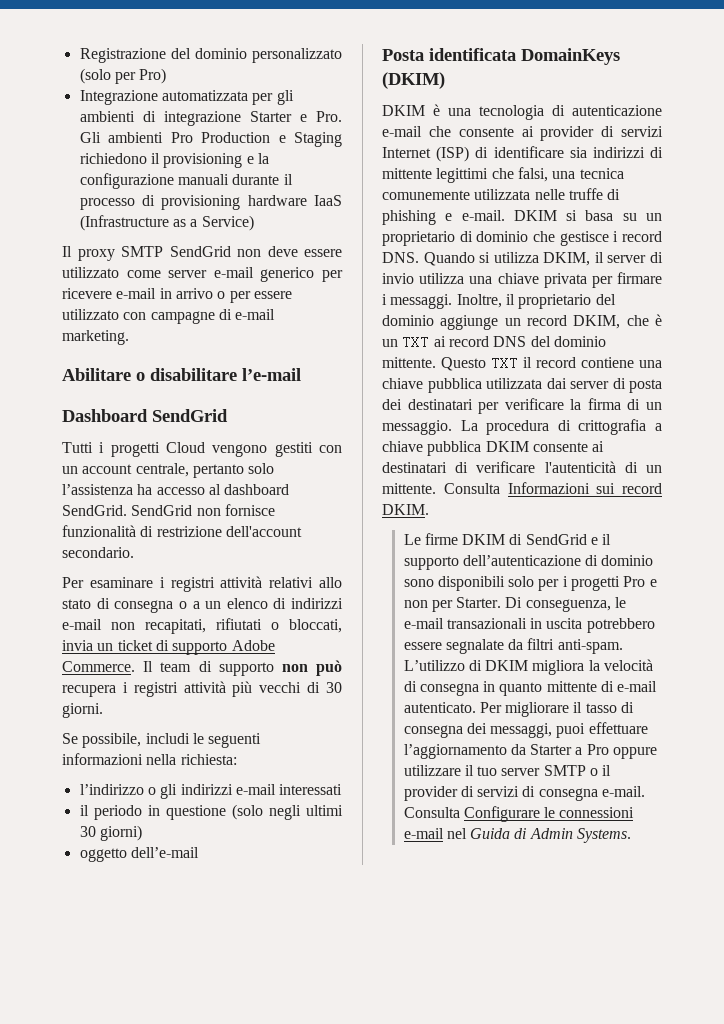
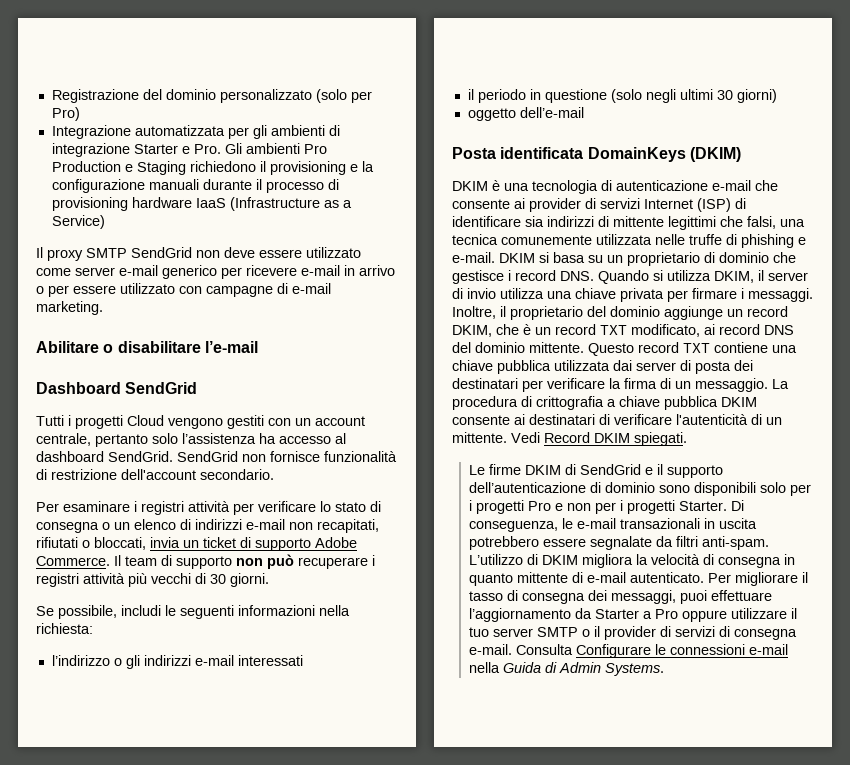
- Per esaminare i registri attività relativi allo stato di consegna o a un elenco di indirizzi e-mail non recapitati, rifiutati o bloccati, invia un ticket di supporto Adobe Commerce.
+ Per esaminare i registri attività per verificare lo stato di consegna o un elenco di indirizzi e-mail non recapitati, rifiutati o bloccati, invia un ticket di supporto Adobe Commerce.
- Il team di supporto non può recupera i registri attività più vecchi di 30 giorni.
+ Il team di supporto non può recuperare i registri attività più vecchi di 30 giorni.
- Inoltre, il proprietario del dominio aggiunge un record DKIM, che è un TXT ai record DNS del dominio mittente.
+ Inoltre, il proprietario del dominio aggiunge un record DKIM, che è un record TXT modificato, ai record DNS del dominio mittente.
- Questo TXT il record contiene una chiave pubblica utilizzata dai server di posta dei destinatari per verificare la firma di un messaggio.
+ Questo record TXT contiene una chiave pubblica utilizzata dai server di posta dei destinatari per verificare la firma di un messaggio.
- Consulta Informazioni sui record DKIM.
+ Vedi Record DKIM spiegati.
- Le firme DKIM di SendGrid e il supporto dell’autenticazione di dominio sono disponibili solo per i progetti Pro e non per Starter.
+ Le firme DKIM di SendGrid e il supporto dell’autenticazione di dominio sono disponibili solo per i progetti Pro e non per i progetti Starter.
- Consulta Configurare le connessioni e-mail nel Guida di Admin Systems.
+ Consulta Configurare le connessioni e-mail nella Guida di Admin Systems.

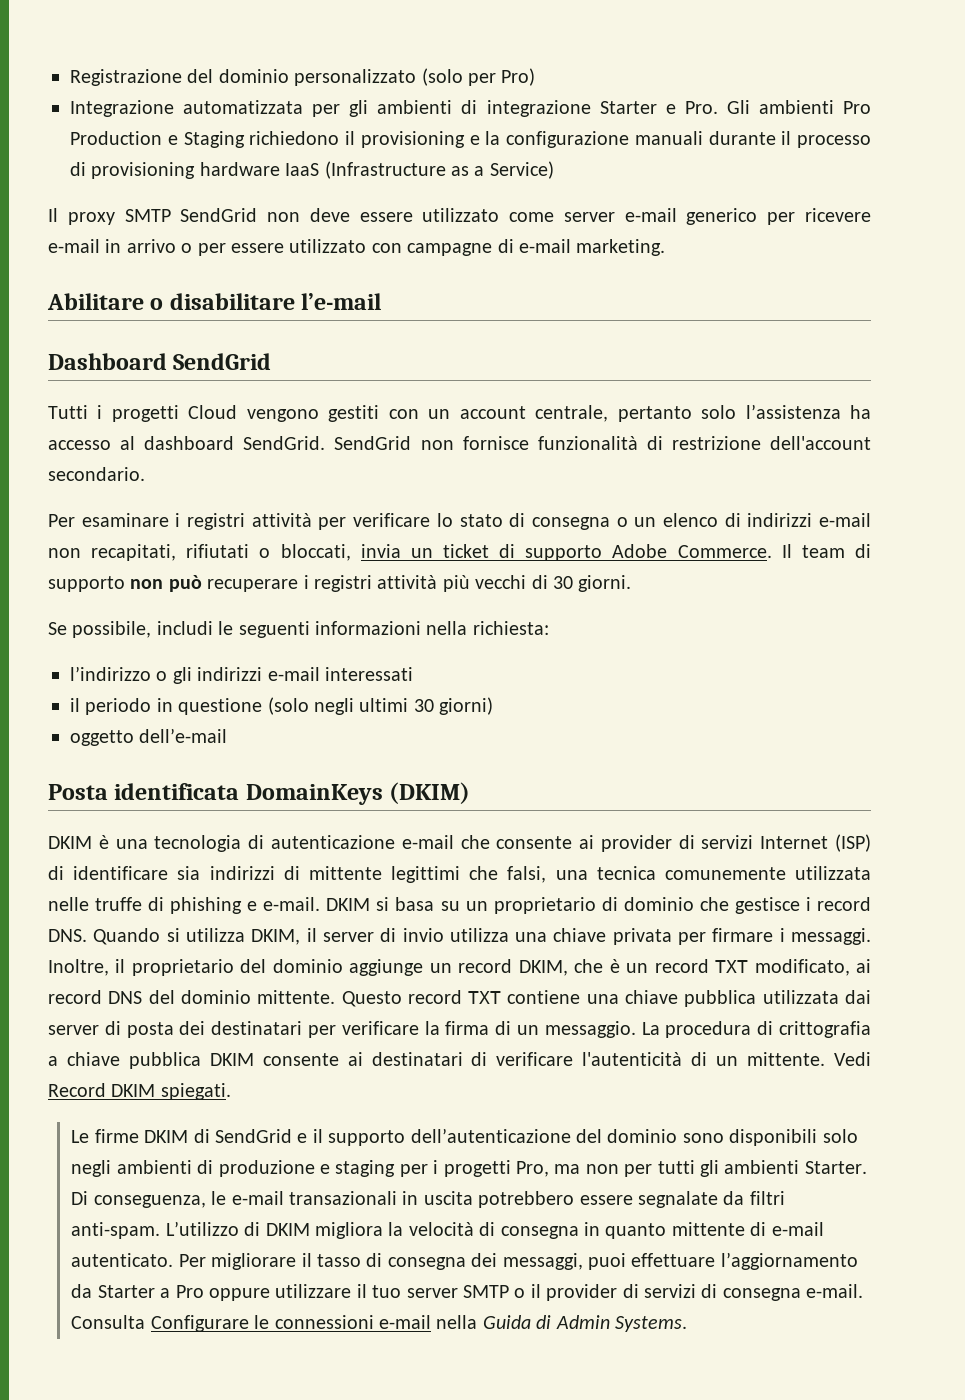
- Le firme DKIM di SendGrid e il supporto dell’autenticazione di dominio sono disponibili solo per i progetti Pro e non per i progetti Starter.
+ Le firme DKIM di SendGrid e il supporto dell’autenticazione del dominio sono disponibili solo negli ambienti di produzione e staging per i progetti Pro, ma non per tutti gli ambienti Starter.

